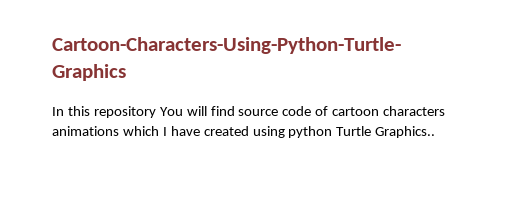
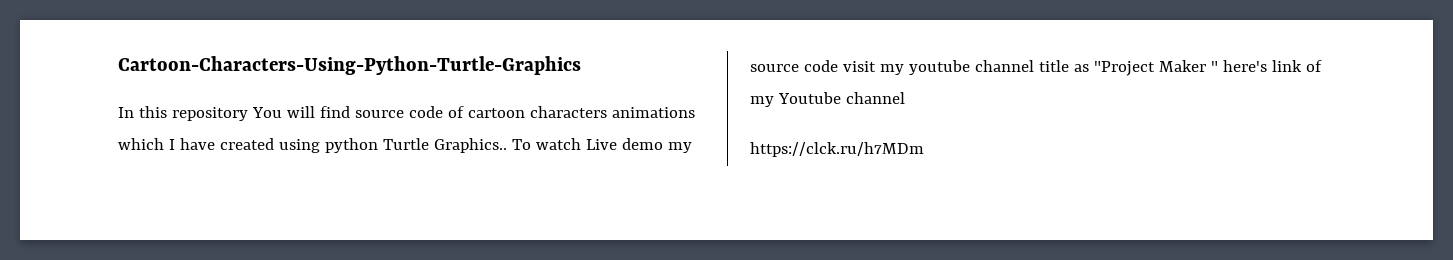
+ To watch Live demo my source code visit my youtube channel title as "Project Maker " here's link of my Youtube channel
+ https://clck.ru/h7MDm

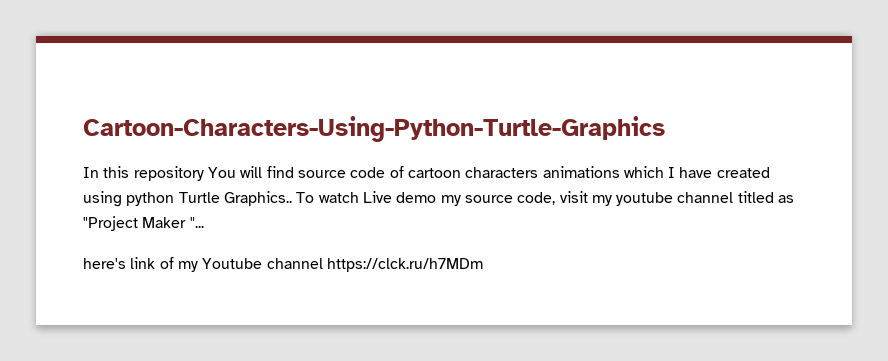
- To watch Live demo my source code visit my youtube channel title as "Project Maker " here's link of my Youtube channel
- https://clck.ru/h7MDm
+ To watch Live demo my source code, visit my youtube channel titled as "Project Maker "...
+ here's link of my Youtube channel https://clck.ru/h7MDm

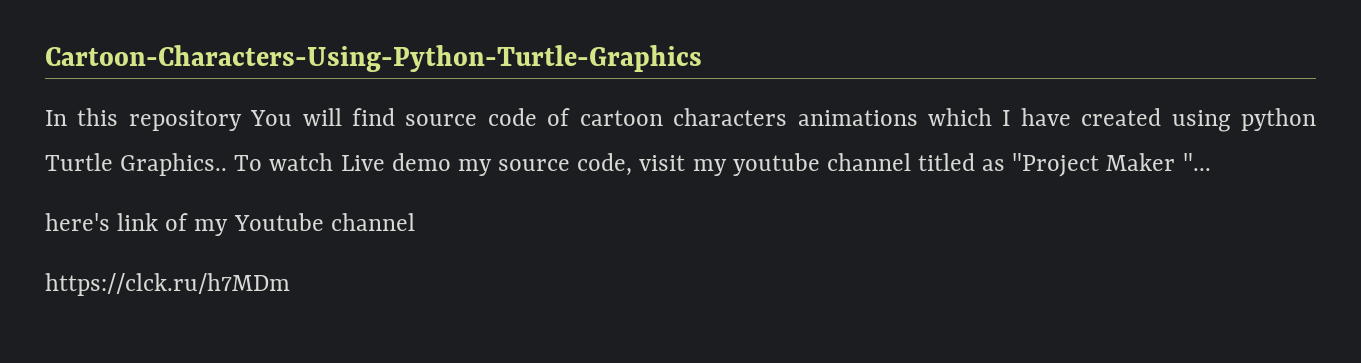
- here's link of my Youtube channel https://clck.ru/h7MDm
+ here's link of my Youtube channel
+ https://clck.ru/h7MDm

